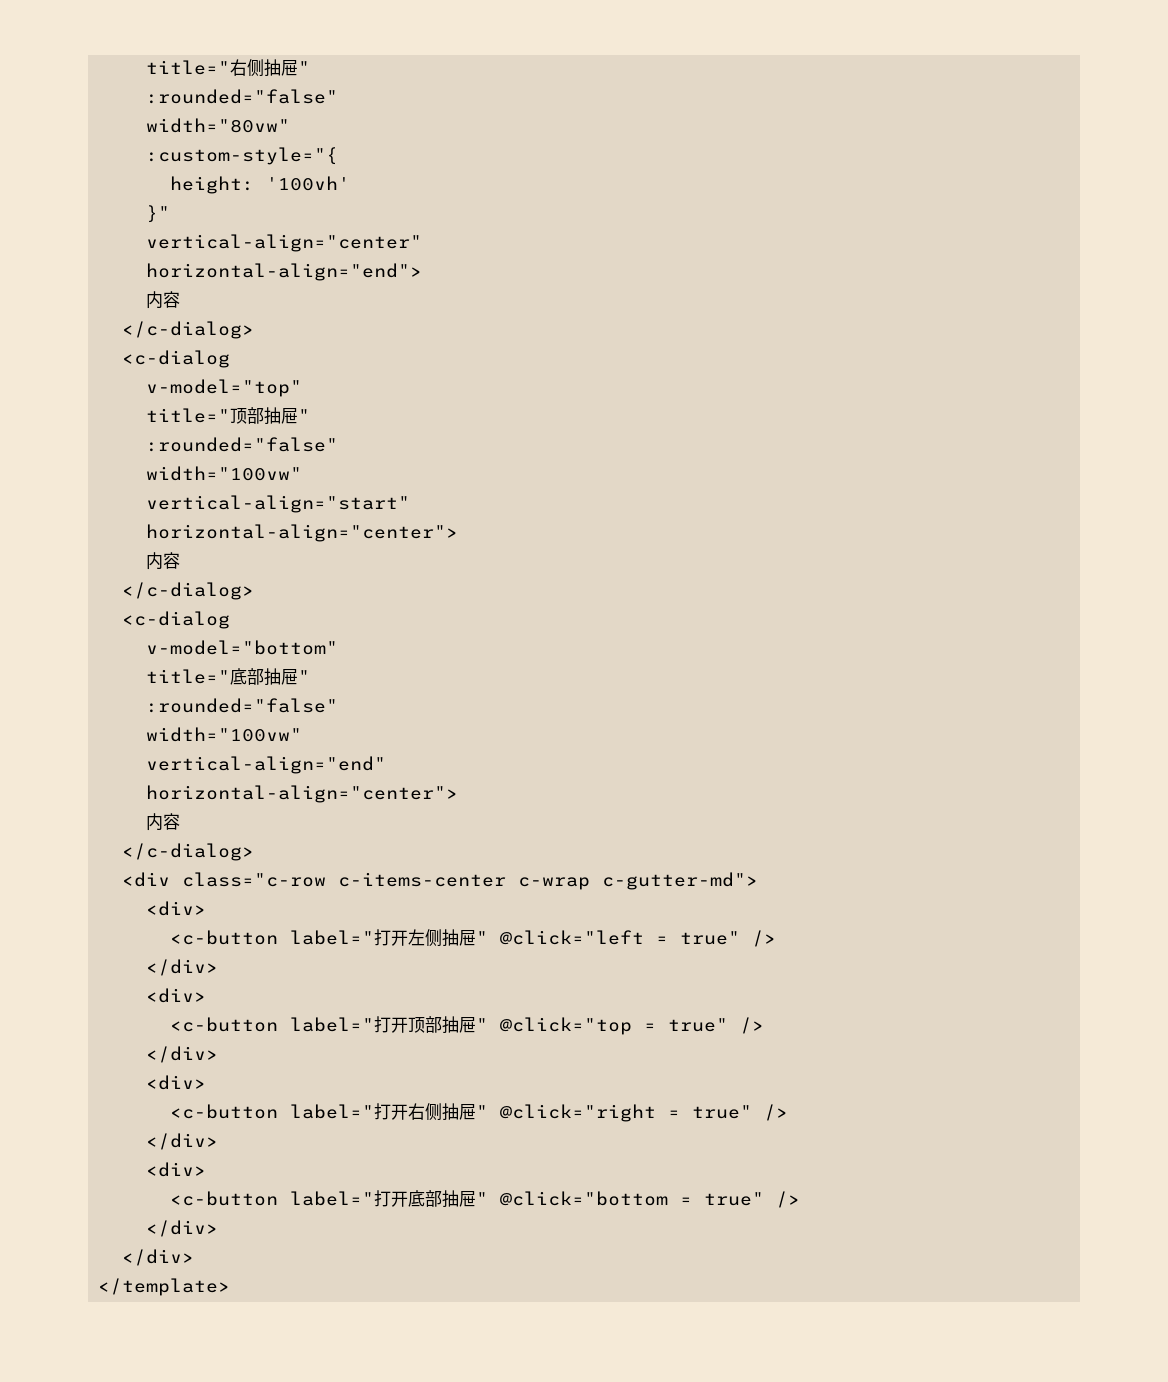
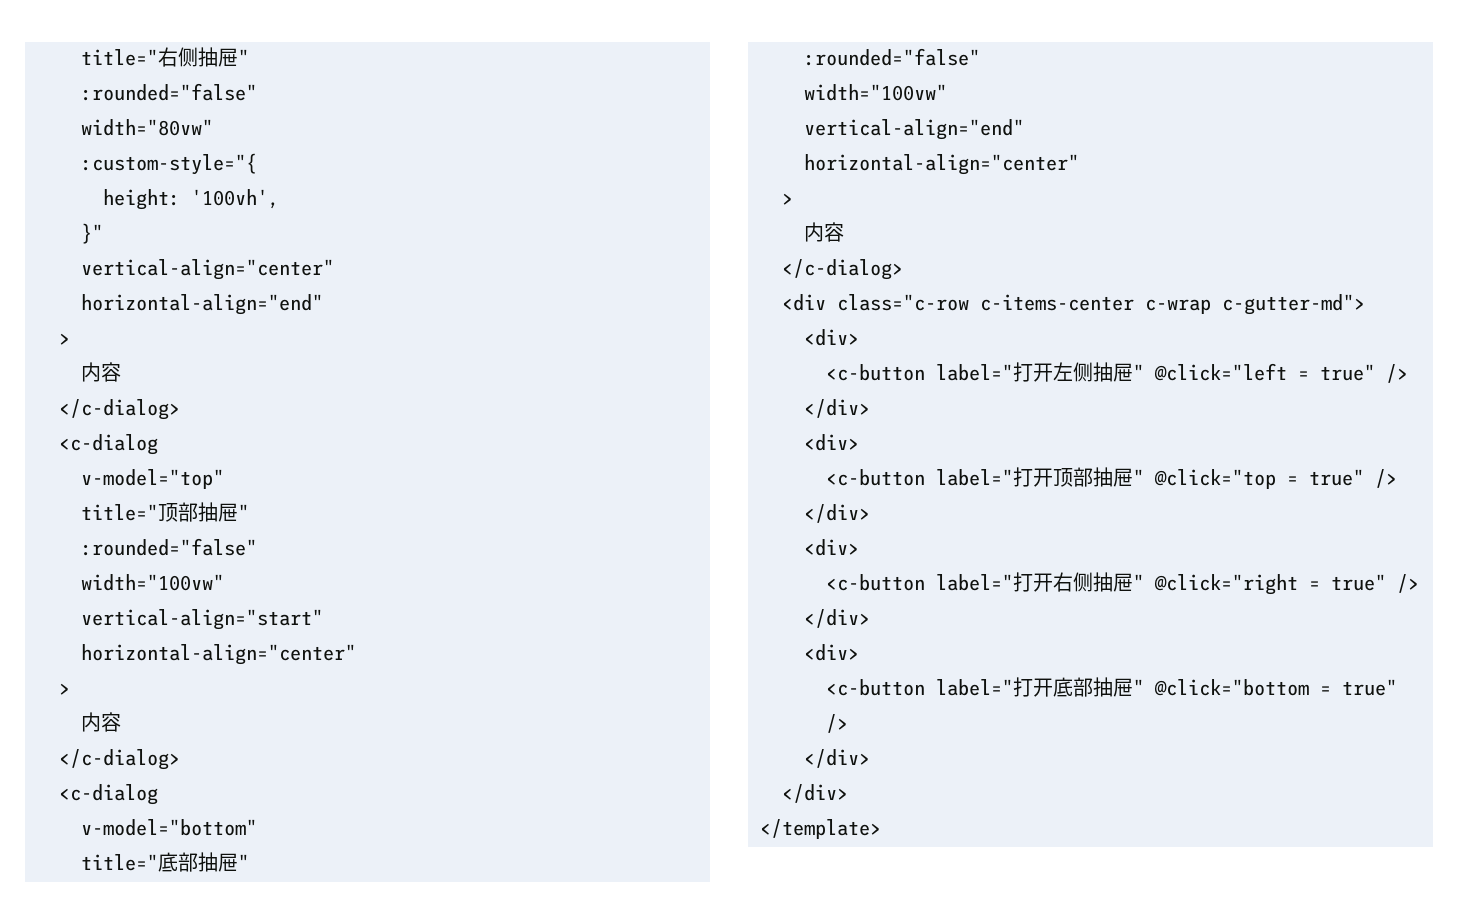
- height: '100vh'
+ height: '100vh',
- horizontal-align="end">
+ horizontal-align="end"
+ >
  vertical-align="start"
- horizontal-align="center">
+ horizontal-align="center"
+ >
  vertical-align="end"
- horizontal-align="center">
+ horizontal-align="center"
+ >

